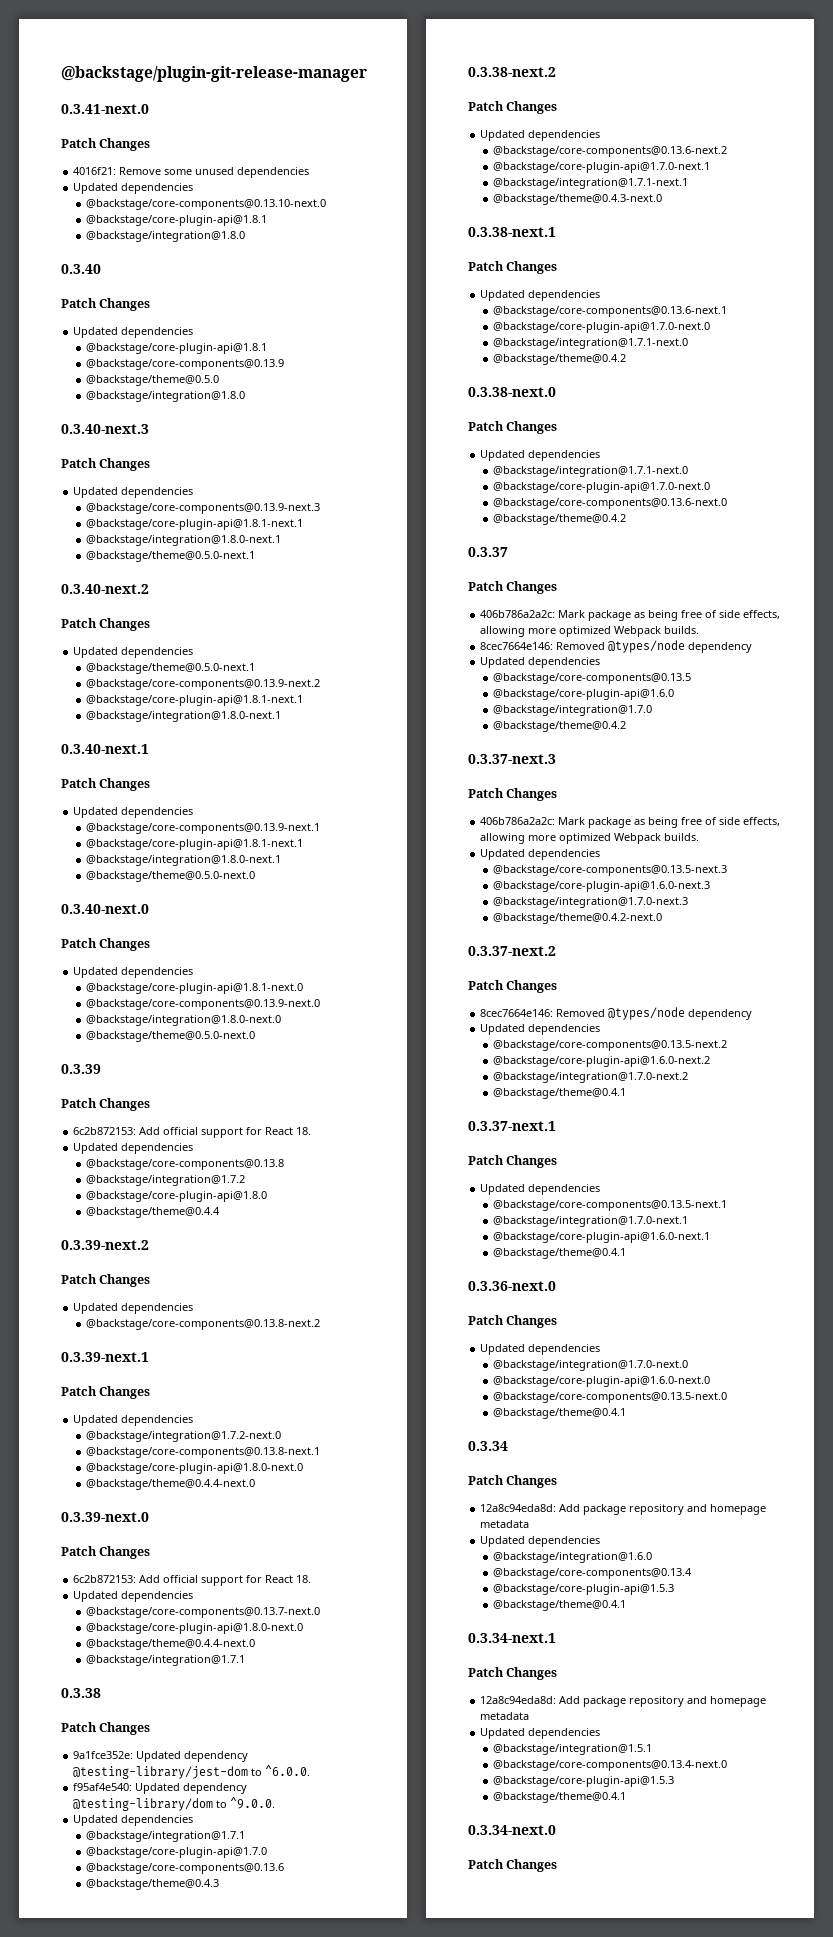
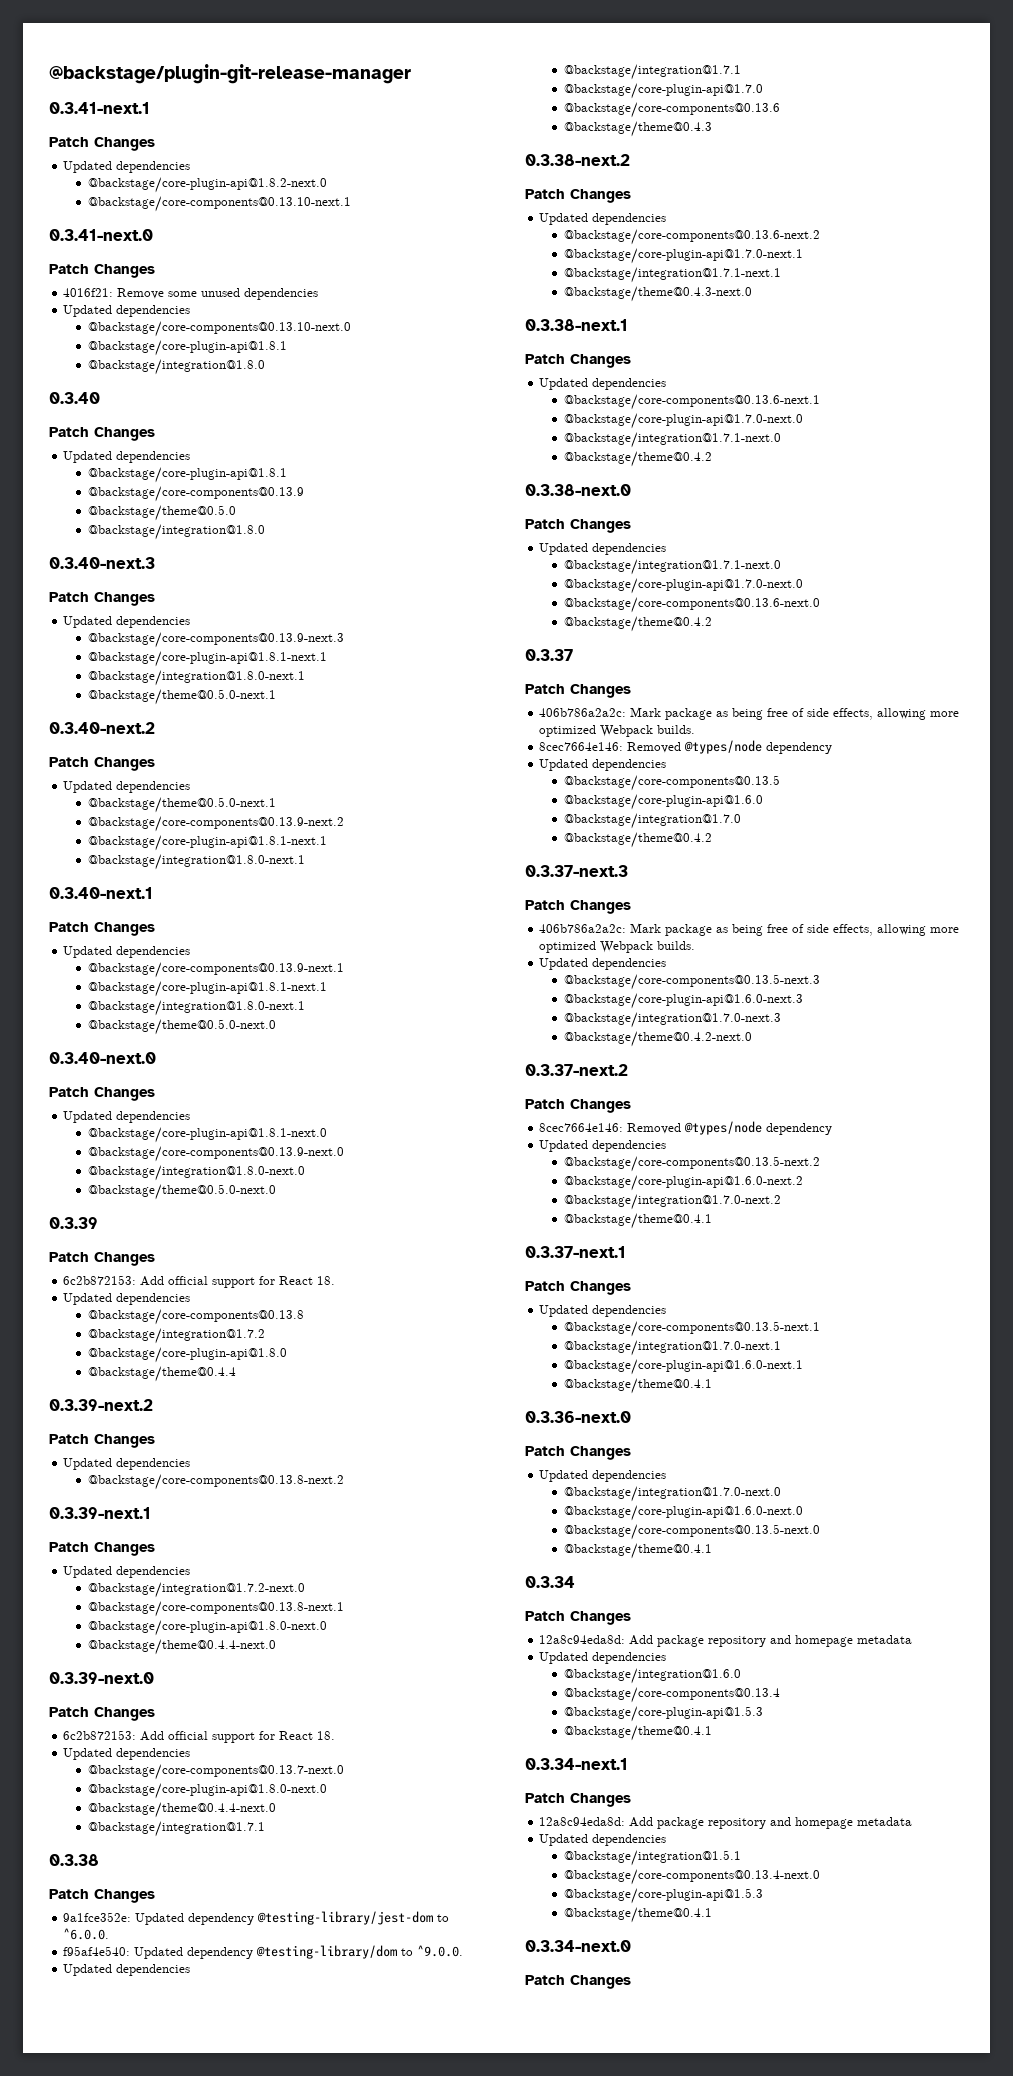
+ 0.3.41-next.1
+ Patch Changes
+ Updated dependencies
+ @backstage/core-plugin-api@1.8.2-next.0
+ @backstage/core-components@0.13.10-next.1

